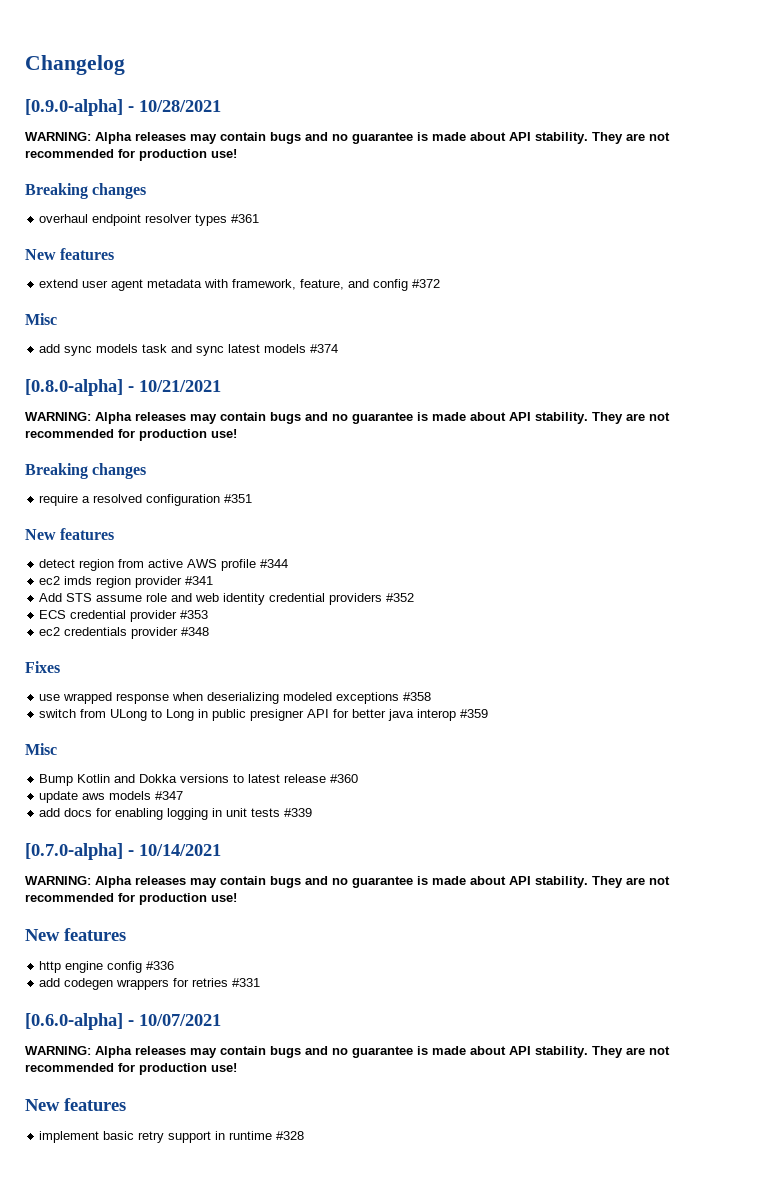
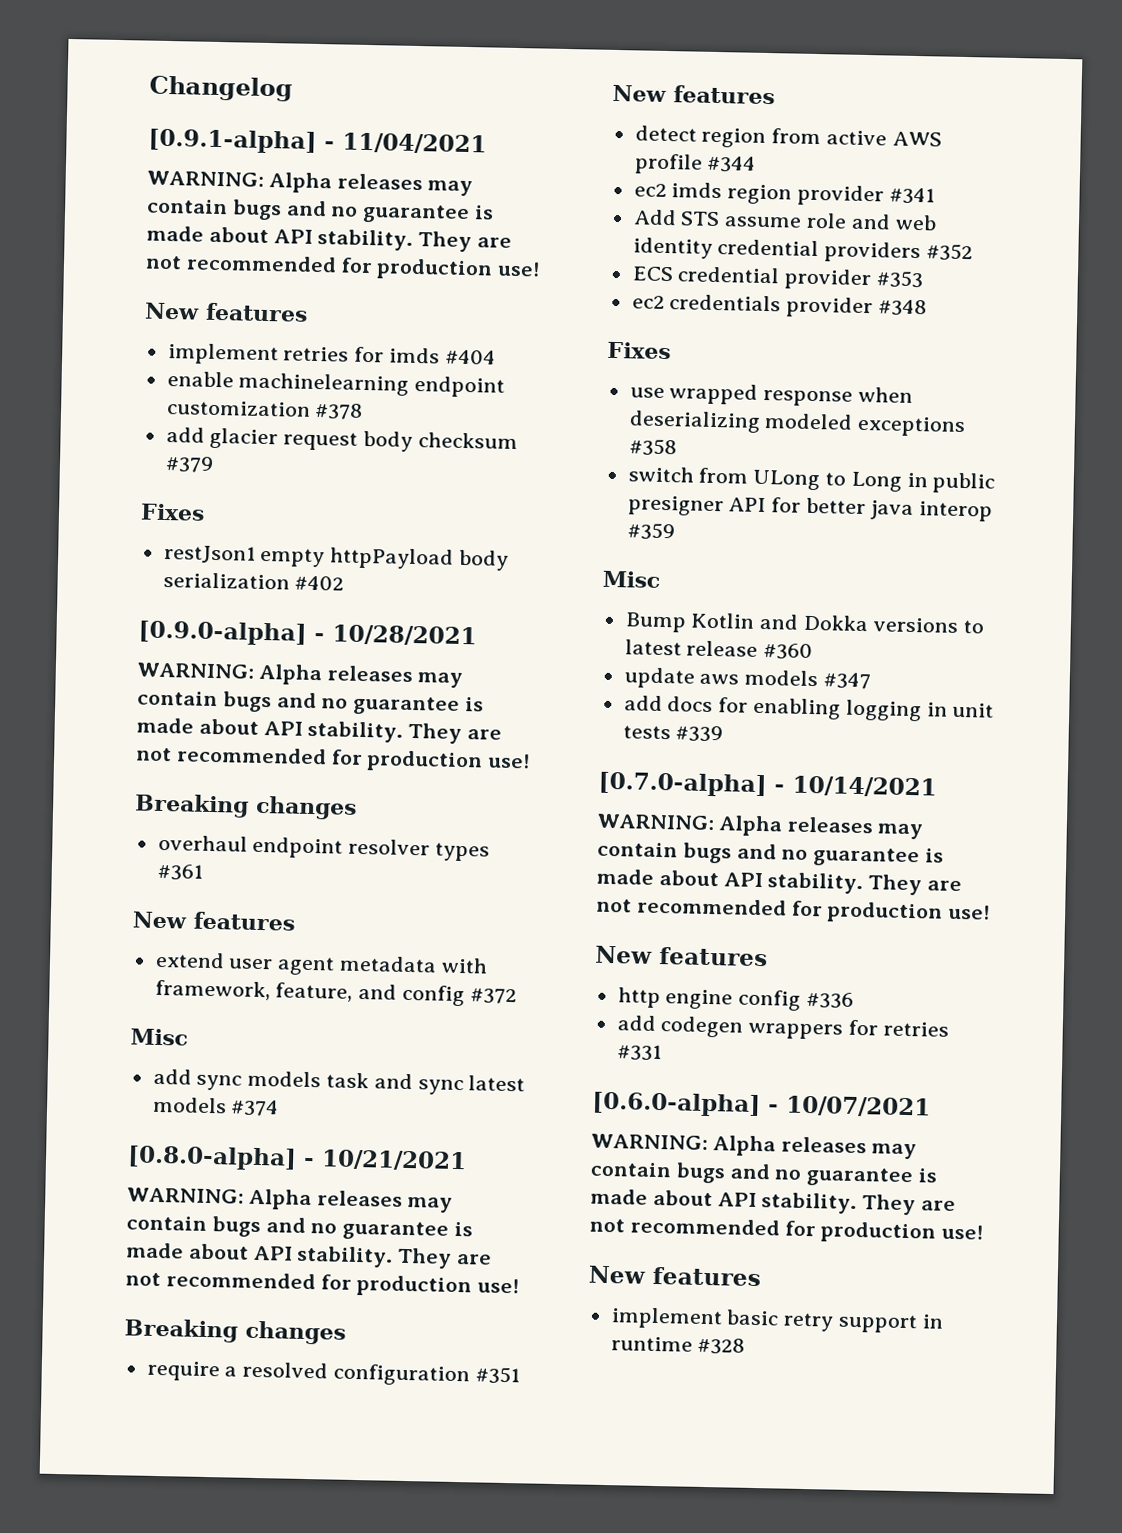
+ [0.9.1-alpha] - 11/04/2021
+ WARNING: Alpha releases may contain bugs and no guarantee is made about API stability. They are not recommended for production use!
+ New features
+ implement retries for imds #404
+ enable machinelearning endpoint customization #378
+ add glacier request body checksum #379
+ Fixes
+ restJson1 empty httpPayload body serialization #402

